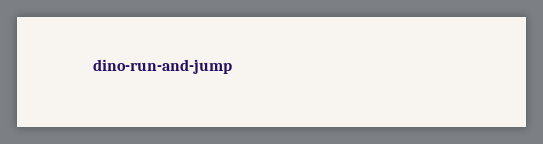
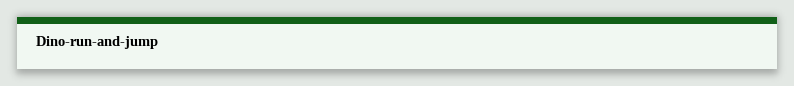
- dino-run-and-jump
+ Dino-run-and-jump

